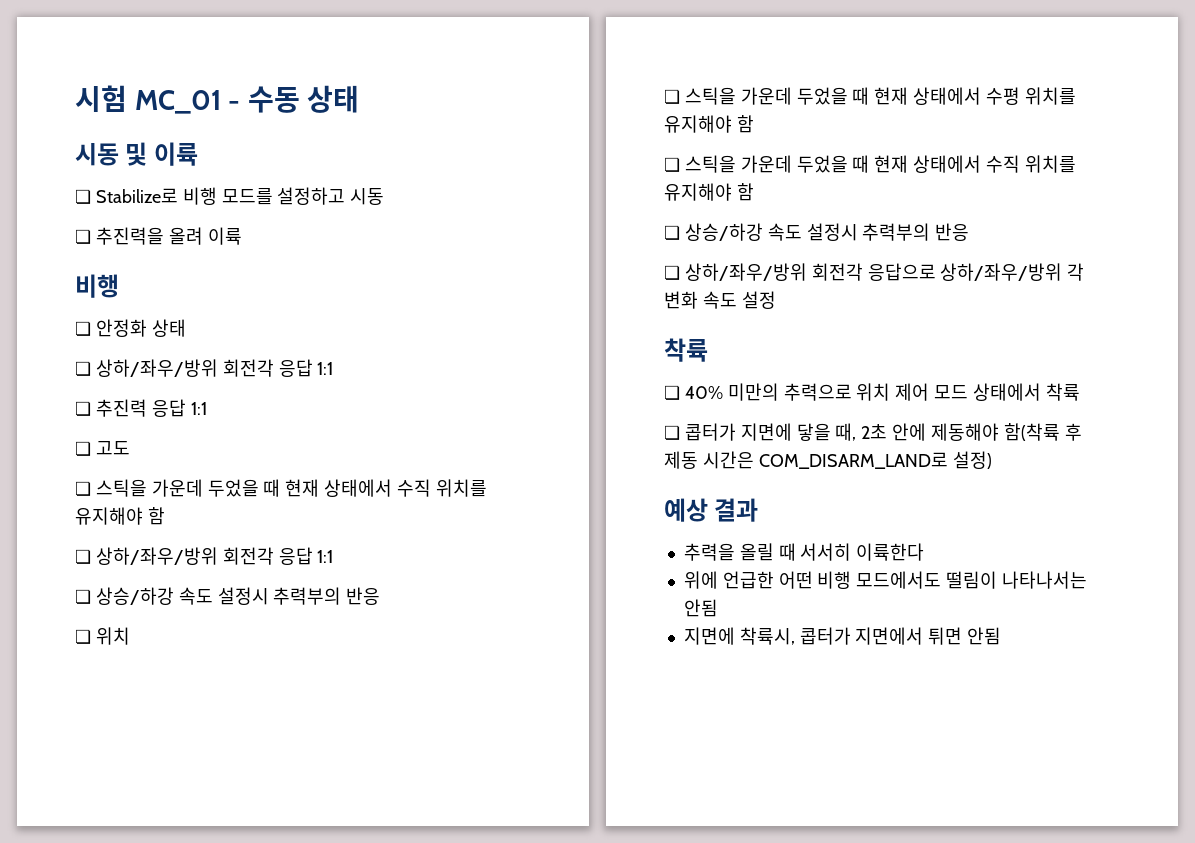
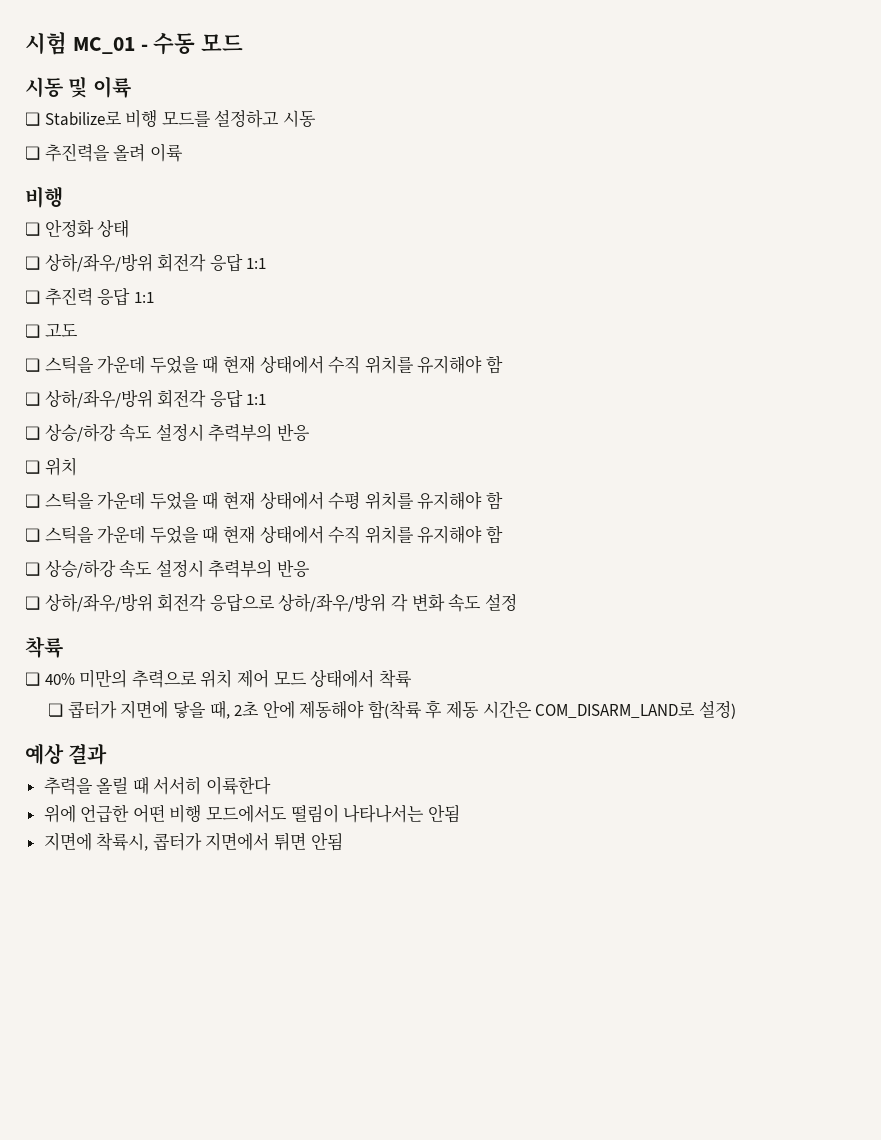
- 시험 MC_01 - 수동 상태
+ 시험 MC_01 - 수동 모드

